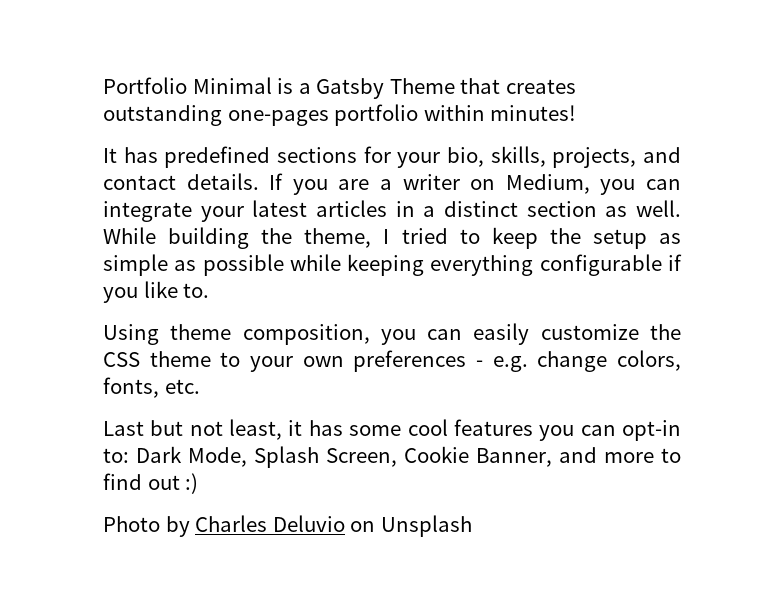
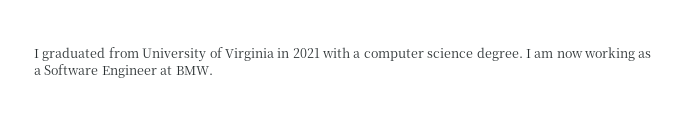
- Portfolio Minimal is a Gatsby Theme that creates outstanding one-pages portfolio within minutes!
- It has predefined sections for your bio, skills, projects, and contact details. If you are a writer on Medium, you can integrate your latest articles in a distinct section as well. While building the theme, I tried to keep the setup as simple as possible while keeping everything configurable if you like to.
- Using theme composition, you can easily customize the CSS theme to your own preferences - e.g. change colors, fonts, etc.
- Last but not least, it has some cool features you can opt-in to: Dark Mode, Splash Screen, Cookie Banner, and more to find out :)
- Photo by Charles Deluvio on Unsplash
+ I graduated from University of Virginia in 2021 with a computer science degree. I am now working as a Software Engineer at BMW.

